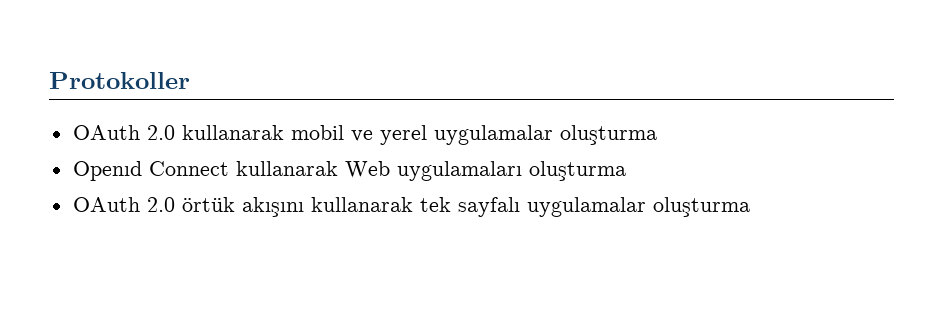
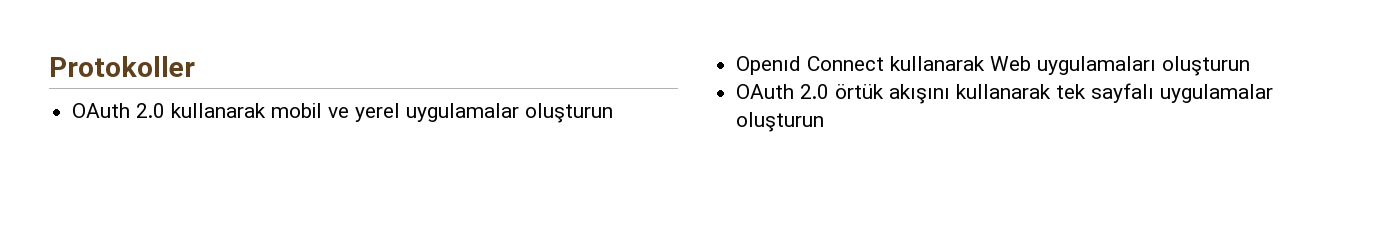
- OAuth 2.0 kullanarak mobil ve yerel uygulamalar oluşturma
+ OAuth 2.0 kullanarak mobil ve yerel uygulamalar oluşturun
- Openıd Connect kullanarak Web uygulamaları oluşturma
+ Openıd Connect kullanarak Web uygulamaları oluşturun
- OAuth 2.0 örtük akışını kullanarak tek sayfalı uygulamalar oluşturma
+ OAuth 2.0 örtük akışını kullanarak tek sayfalı uygulamalar oluşturun

